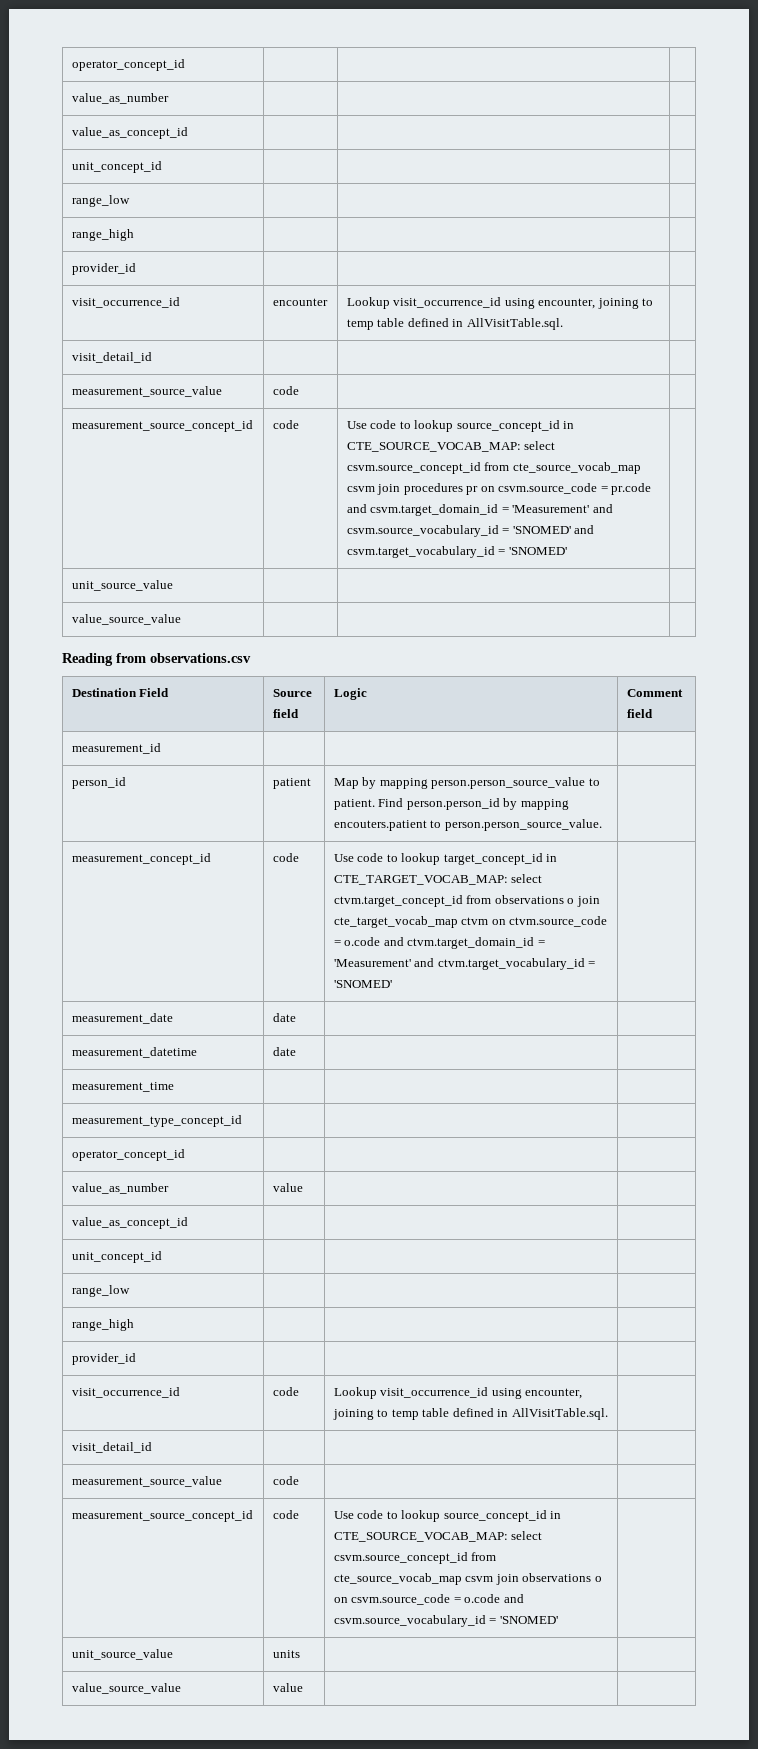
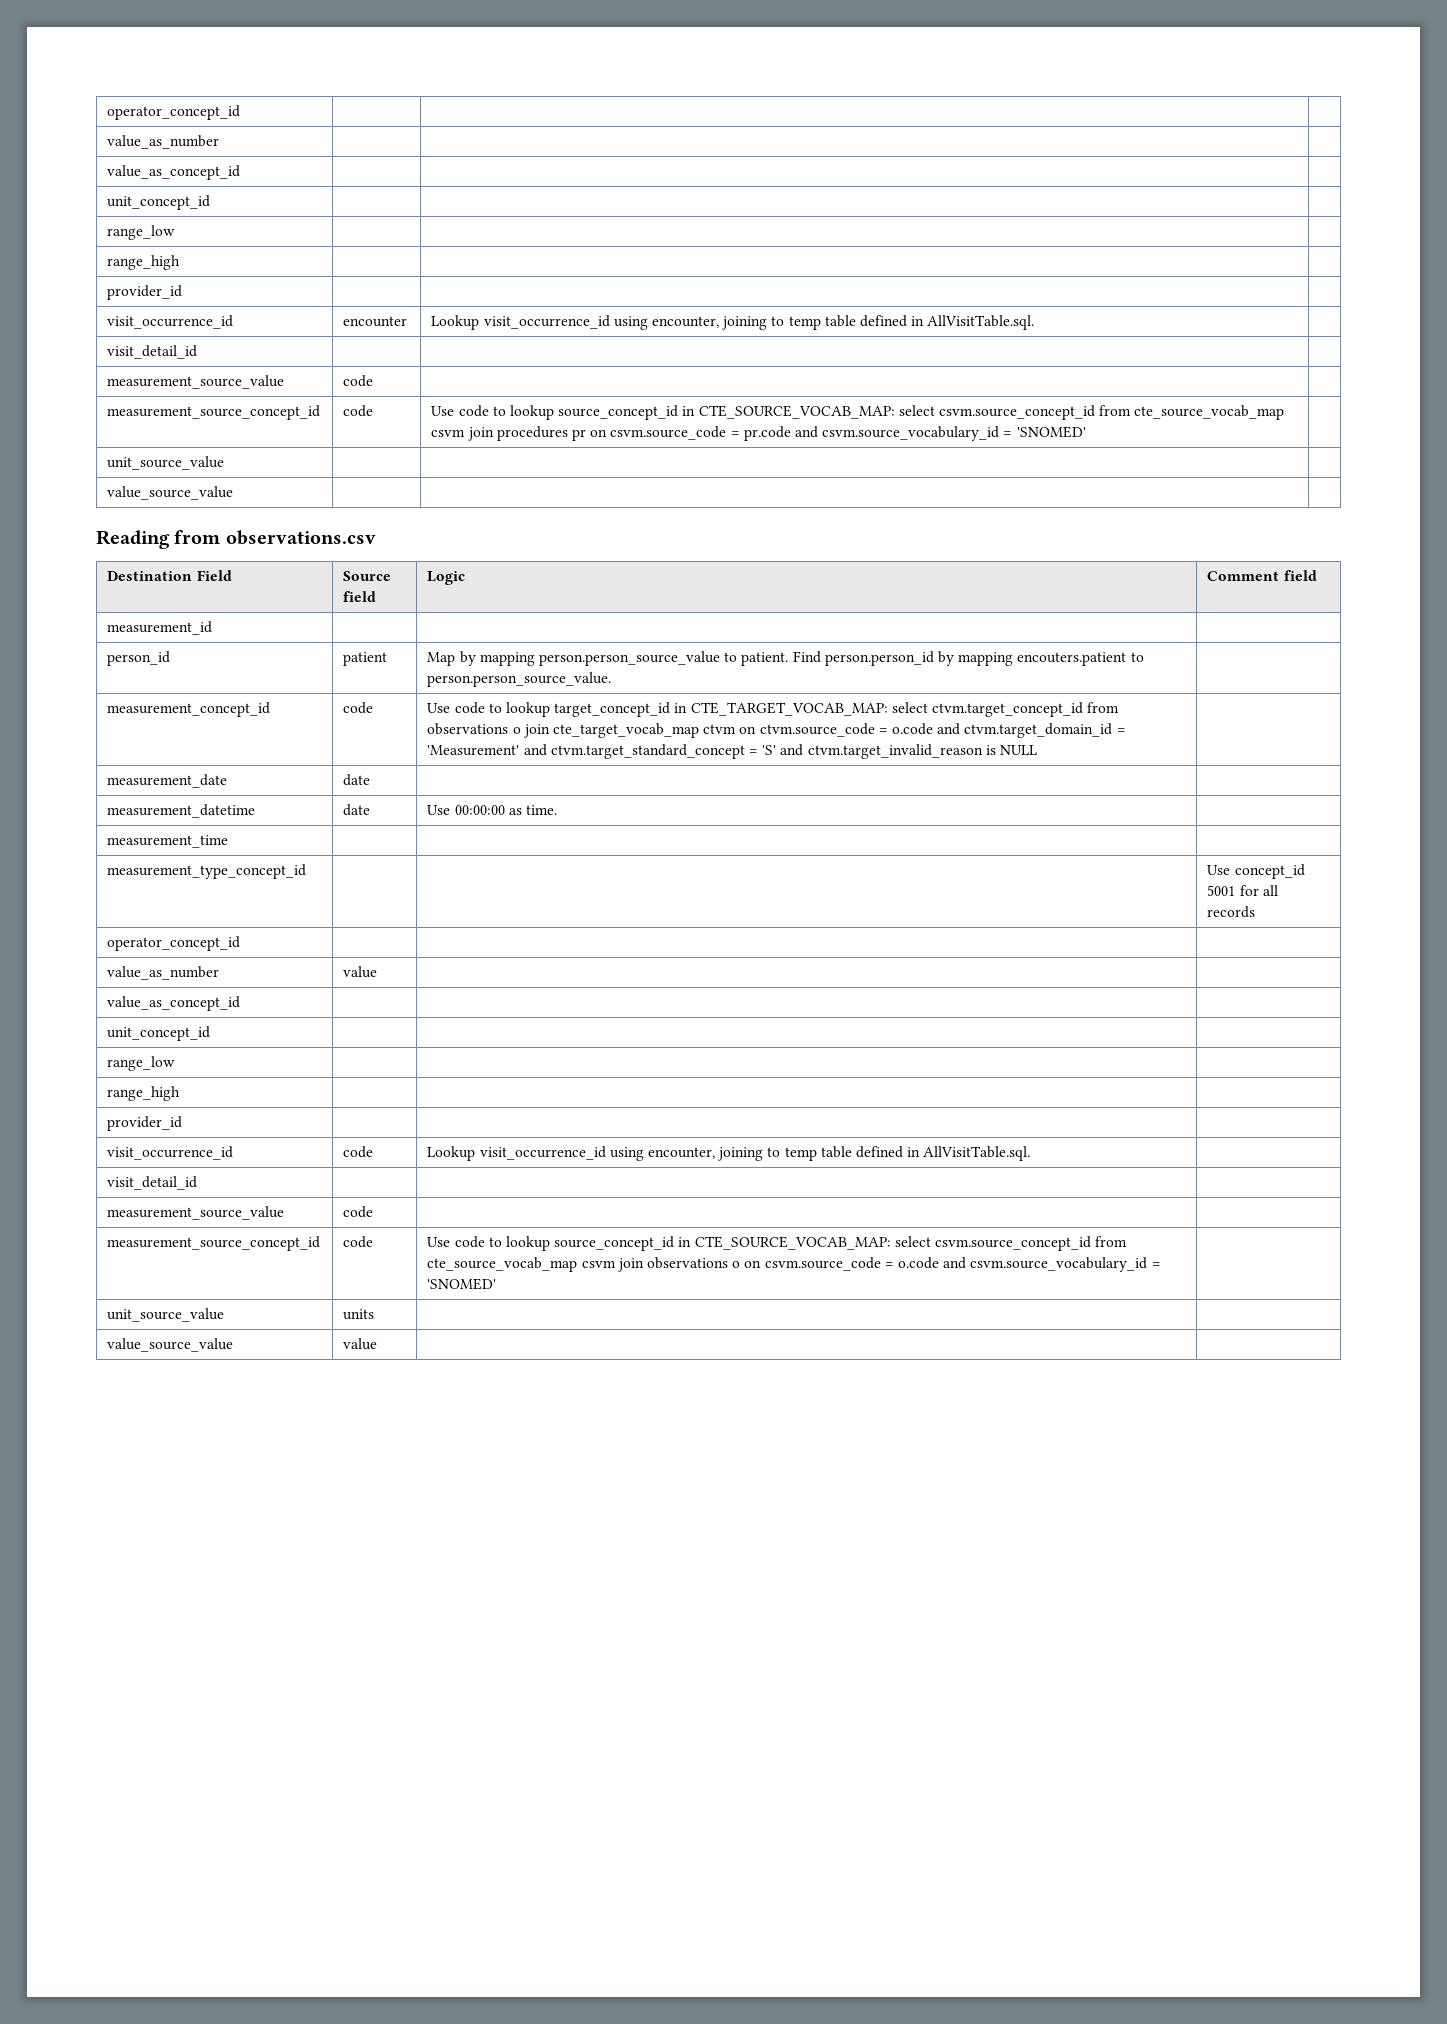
- measurement_source_concept_id | code | Use code to lookup source_concept_id in CTE_SOURCE_VOCAB_MAP: select csvm.source_concept_id from cte_source_vocab_map csvm join procedures pr on csvm.source_code = pr.code and csvm.target_domain_id = 'Measurement' and csvm.source_vocabulary_id = 'SNOMED' and csvm.target_vocabulary_id = 'SNOMED' |
+ measurement_source_concept_id | code | Use code to lookup source_concept_id in CTE_SOURCE_VOCAB_MAP: select csvm.source_concept_id from cte_source_vocab_map csvm join procedures pr on csvm.source_code = pr.code and csvm.source_vocabulary_id = 'SNOMED' |
- measurement_concept_id | code | Use code to lookup target_concept_id in CTE_TARGET_VOCAB_MAP: select ctvm.target_concept_id from observations o join cte_target_vocab_map ctvm on ctvm.source_code = o.code and ctvm.target_domain_id = 'Measurement' and ctvm.target_vocabulary_id = 'SNOMED' |
+ measurement_concept_id | code | Use code to lookup target_concept_id in CTE_TARGET_VOCAB_MAP: select ctvm.target_concept_id from observations o join cte_target_vocab_map ctvm on ctvm.source_code = o.code and ctvm.target_domain_id = 'Measurement' and ctvm.target_standard_concept = 'S' and ctvm.target_invalid_reason is NULL |
  measurement_date | date | |
- measurement_datetime | date | |
+ measurement_datetime | date | Use 00:00:00 as time. |
  measurement_time | | |
- measurement_type_concept_id | | |
+ measurement_type_concept_id | | | Use concept_id 5001 for all records

